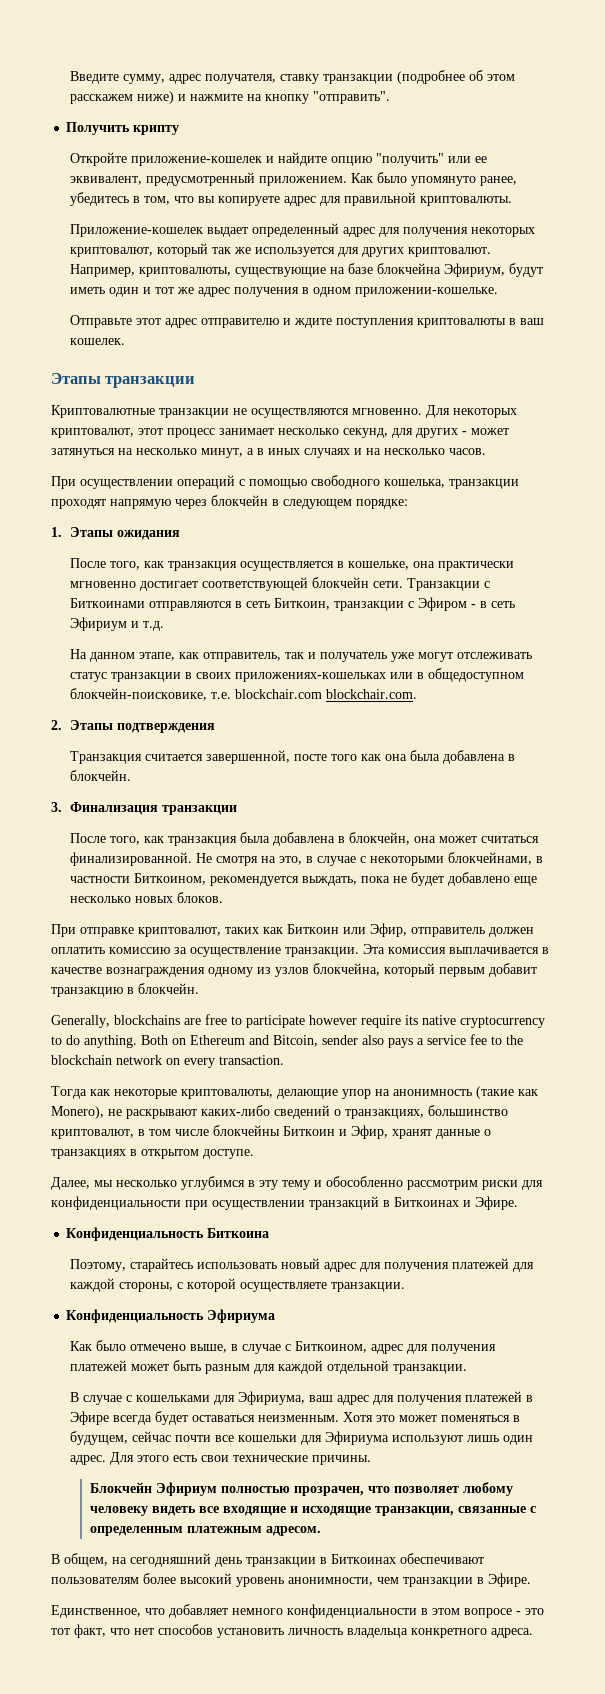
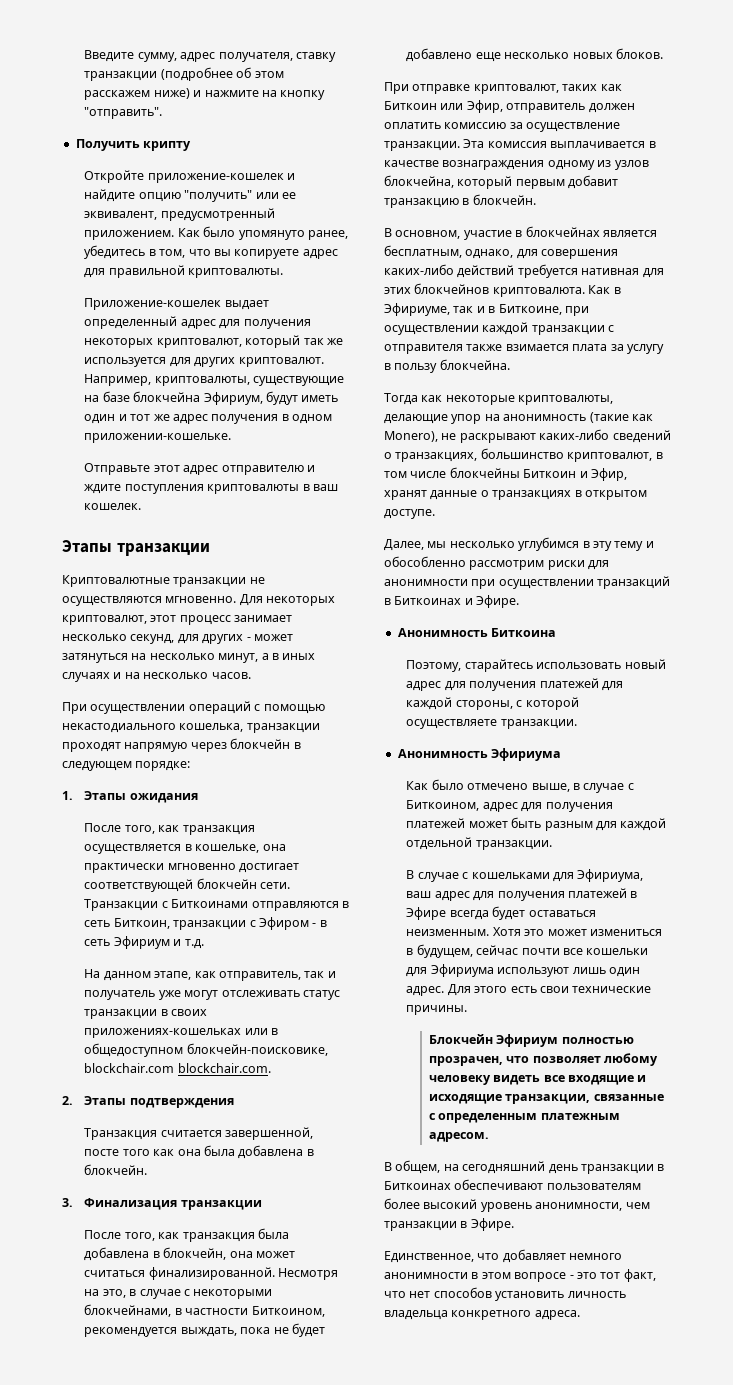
- При осуществлении операций с помощью свободного кошелька, транзакции проходят напрямую через блокчейн в следующем порядке:
+ При осуществлении операций с помощью некастодиального кошелька, транзакции проходят напрямую через блокчейн в следующем порядке:
- На данном этапе, как отправитель, так и получатель уже могут отслеживать статус транзакции в своих приложениях-кошельках или в общедоступном блокчейн-поисковике, т.е. blockchair.com blockchair.com.
+ На данном этапе, как отправитель, так и получатель уже могут отслеживать статус транзакции в своих приложениях-кошельках или в общедоступном блокчейн-поисковике, blockchair.com blockchair.com.
- Не смотря на это, в случае с некоторыми блокчейнами, в частности Биткоином, рекомендуется выждать, пока не будет добавлено еще несколько новых блоков.
+ Несмотря на это, в случае с некоторыми блокчейнами, в частности Биткоином, рекомендуется выждать, пока не будет добавлено еще несколько новых блоков.
- Generally, blockchains are free to participate however require its native cryptocurrency to do anything. Both on Ethereum and Bitcoin, sender also pays a service fee to the blockchain network on every transaction.
+ В основном, участие в блокчейнах является бесплатным, однако, для совершения каких-либо действий требуется нативная для этих блокчейнов криптовалюта. Как в Эфириуме, так и в Биткоине, при осуществлении каждой транзакции с отправителя также взимается плата за услугу в пользу блокчейна.
- Далее, мы несколько углубимся в эту тему и обособленно рассмотрим риски для конфиденциальности при осуществлении транзакций в Биткоинах и Эфире.
+ Далее, мы несколько углубимся в эту тему и обособленно рассмотрим риски для анонимности при осуществлении транзакций в Биткоинах и Эфире.
- Конфиденциальность Биткоина
+ Анонимность Биткоина
- Конфиденциальность Эфириума
+ Анонимность Эфириума
- Хотя это может поменяться в будущем, сейчас почти все кошельки для Эфириума используют лишь один адрес.
+ Хотя это может измениться в будущем, сейчас почти все кошельки для Эфириума используют лишь один адрес.
- Единственное, что добавляет немного конфиденциальности в этом вопросе - это тот факт, что нет способов установить личность владельца конкретного адреса.
+ Единственное, что добавляет немного анонимности в этом вопросе - это тот факт, что нет способов установить личность владельца конкретного адреса.

